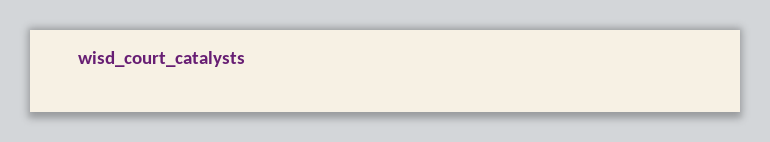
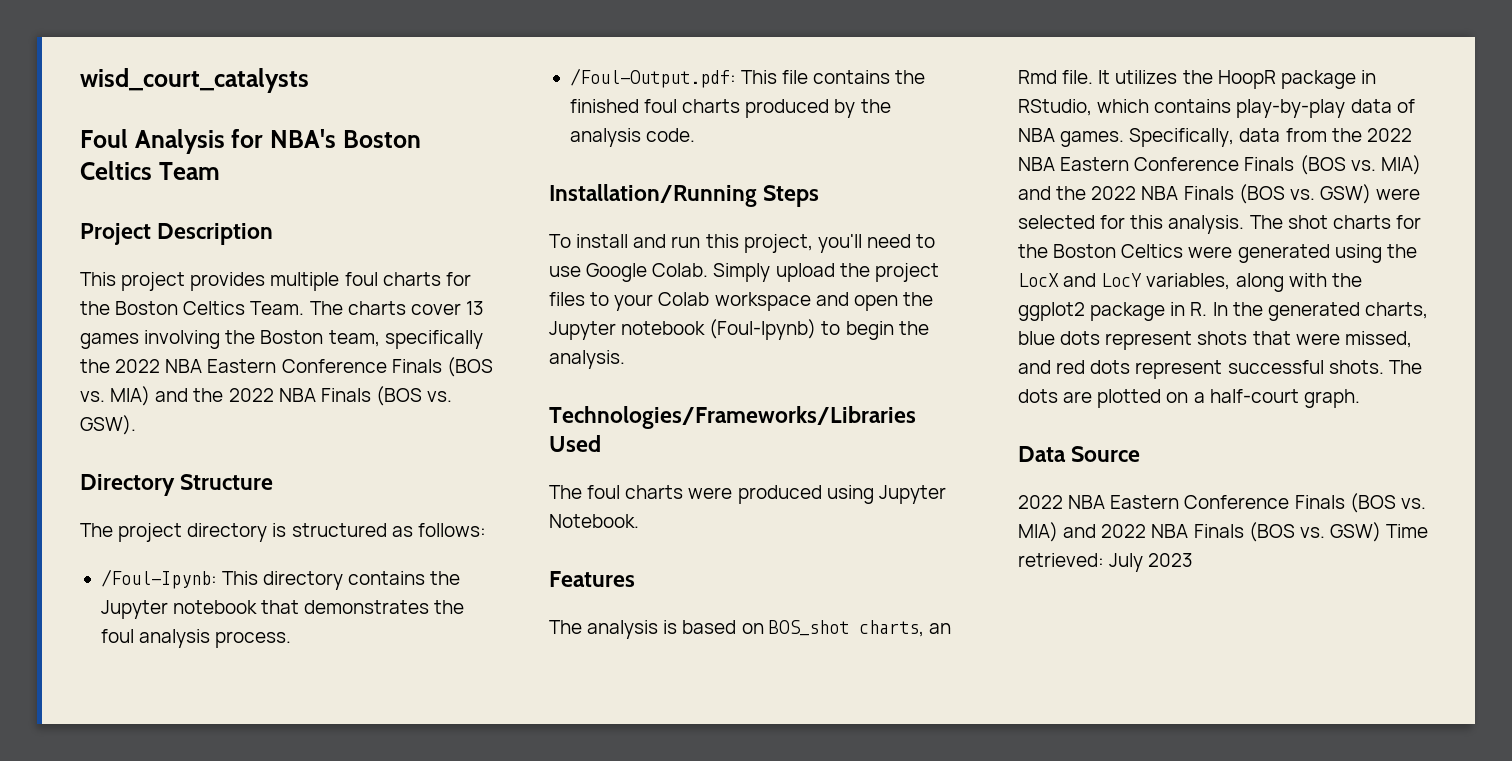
+ Foul Analysis for NBA's Boston Celtics Team
+ Project Description
+ This project provides multiple foul charts for the Boston Celtics Team. The charts cover 13 games involving the Boston team, specifically the 2022 NBA Eastern Conference Finals (BOS vs. MIA) and the 2022 NBA Finals (BOS vs. GSW).
+ Directory Structure
+ The project directory is structured as follows:
+ /Foul-Ipynb: This directory contains the Jupyter notebook that demonstrates the foul analysis process.
+ /Foul-Output.pdf: This file contains the finished foul charts produced by the analysis code.
+ Installation/Running Steps
+ To install and run this project, you'll need to use Google Colab. Simply upload the project files to your Colab workspace and open the Jupyter notebook (Foul-Ipynb) to begin the analysis.
+ Technologies/Frameworks/Libraries Used
+ The foul charts were produced using Jupyter Notebook.
+ Features
+ The analysis is based on BOS_shot charts, an Rmd file. It utilizes the HoopR package in RStudio, which contains play-by-play data of NBA games. Specifically, data from the 2022 NBA Eastern Conference Finals (BOS vs. MIA) and the 2022 NBA Finals (BOS vs. GSW) were selected for this analysis. The shot charts for the Boston Celtics were generated using the LocX and LocY variables, along with the ggplot2 package in R. In the generated charts, blue dots represent shots that were missed, and red dots represent successful shots. The dots are plotted on a half-court graph.
+ Data Source
+ 2022 NBA Eastern Conference Finals (BOS vs. MIA) and 2022 NBA Finals (BOS vs. GSW) Time retrieved: July 2023

